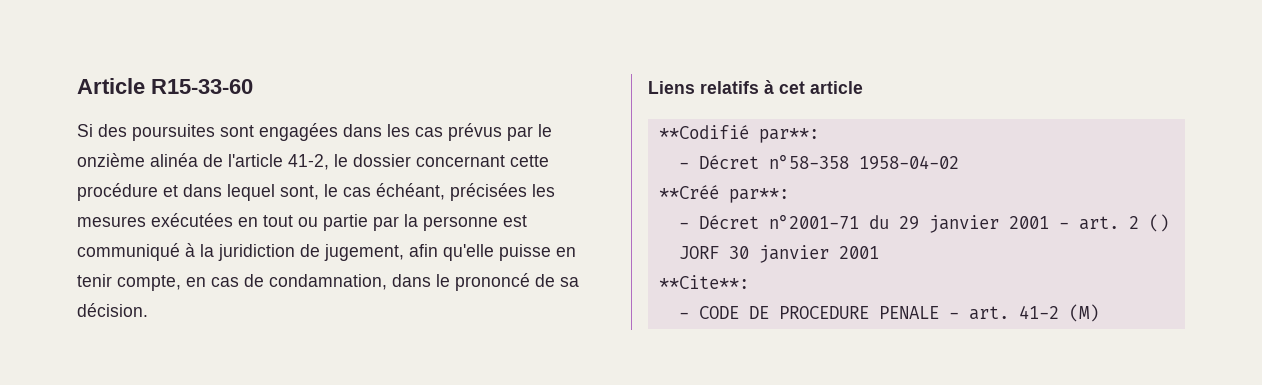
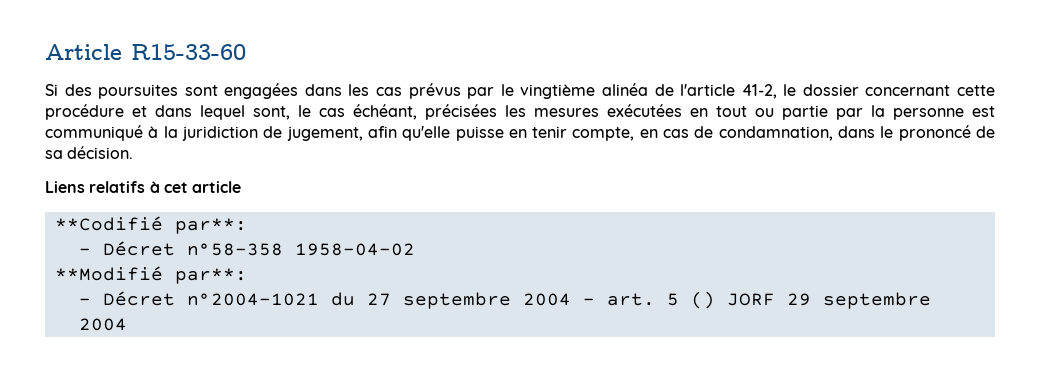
- Si des poursuites sont engagées dans les cas prévus par le onzième alinéa de l'article 41-2, le dossier concernant cette procédure et dans lequel sont, le cas échéant, précisées les mesures exécutées en tout ou partie par la personne est communiqué à la juridiction de jugement, afin qu'elle puisse en tenir compte, en cas de condamnation, dans le prononcé de sa décision.
+ Si des poursuites sont engagées dans les cas prévus par le vingtième alinéa de l'article 41-2, le dossier concernant cette procédure et dans lequel sont, le cas échéant, précisées les mesures exécutées en tout ou partie par la personne est communiqué à la juridiction de jugement, afin qu'elle puisse en tenir compte, en cas de condamnation, dans le prononcé de sa décision.
- **Créé par**:
- - Décret n°2001-71 du 29 janvier 2001 - art. 2 () JORF 30 janvier 2001
- **Cite**:
- - CODE DE PROCEDURE PENALE - art. 41-2 (M)
+ **Modifié par**:
+ - Décret n°2004-1021 du 27 septembre 2004 - art. 5 () JORF 29 septembre 2004

